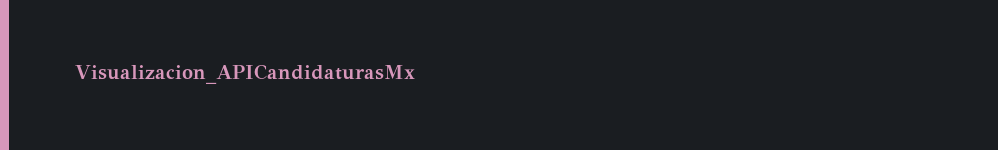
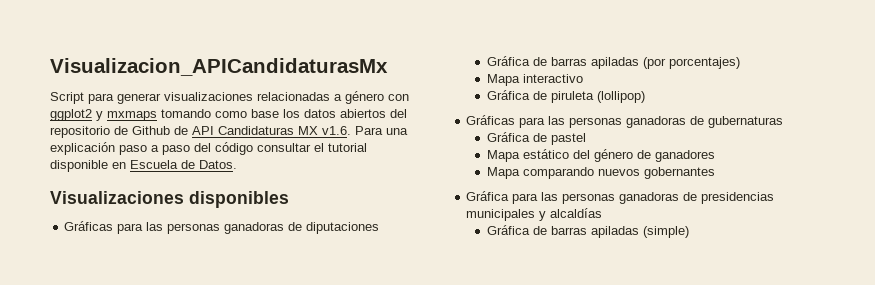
+ Script para generar visualizaciones relacionadas a género con ggplot2 y mxmaps tomando como base los datos abiertos del repositorio de Github de API Candidaturas MX v1.6. Para una explicación paso a paso del código consultar el tutorial disponible en Escuela de Datos.
+ Visualizaciones disponibles
+ Gráficas para las personas ganadoras de diputaciones
+ Gráfica de barras apiladas (por porcentajes)
+ Mapa interactivo
+ Gráfica de piruleta (lollipop)
+ Gráficas para las personas ganadoras de gubernaturas
+ Gráfica de pastel
+ Mapa estático del género de ganadores
+ Mapa comparando nuevos gobernantes
+ Gráfica para las personas ganadoras de presidencias municipales y alcaldías
+ Gráfica de barras apiladas (simple)

